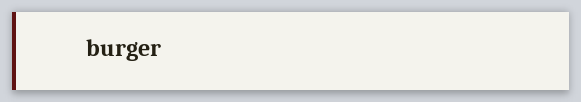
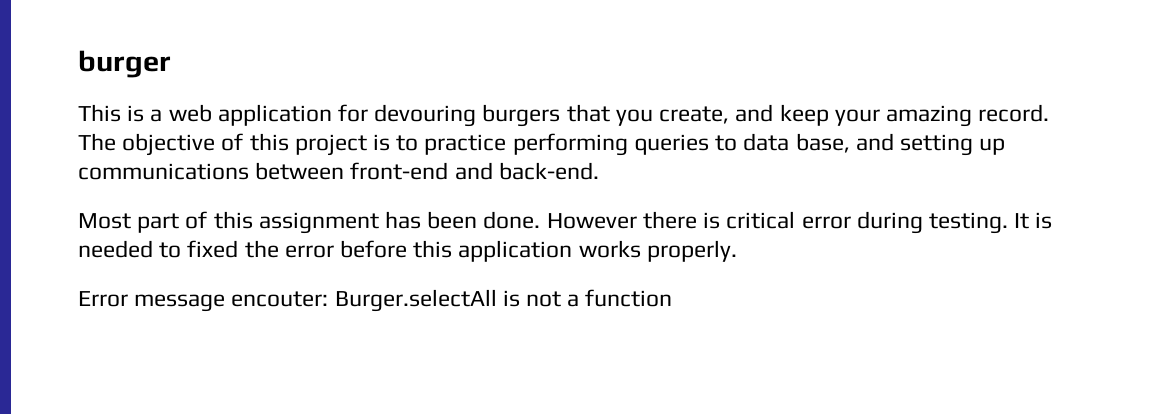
+ This is a web application for devouring burgers that you create, and keep your amazing record. The objective of this project is to practice performing queries to data base, and setting up communications between front-end and back-end.
+ Most part of this assignment has been done. However there is critical error during testing. It is needed to fixed the error before this application works properly.
+ Error message encouter: Burger.selectAll is not a function

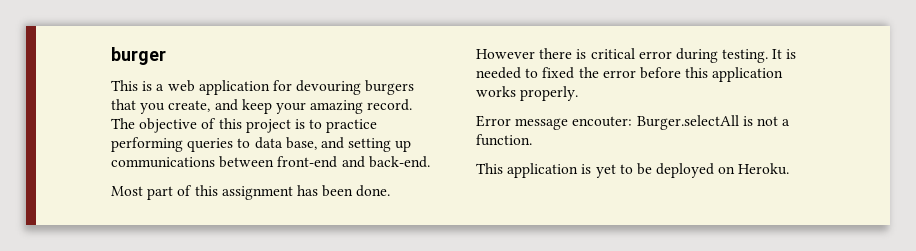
- Error message encouter: Burger.selectAll is not a function
+ Error message encouter: Burger.selectAll is not a function.
+ This application is yet to be deployed on Heroku.

